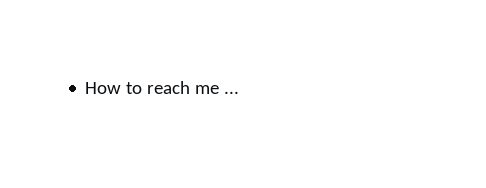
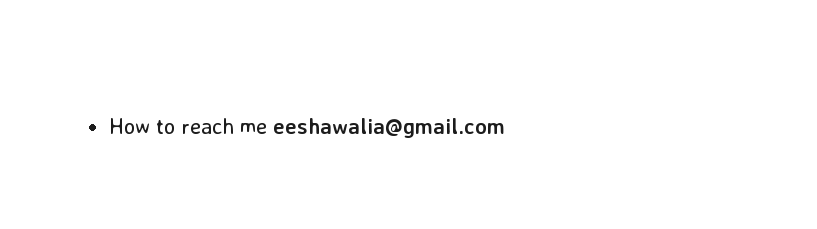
- How to reach me ...
+ How to reach me eeshawalia@gmail.com

